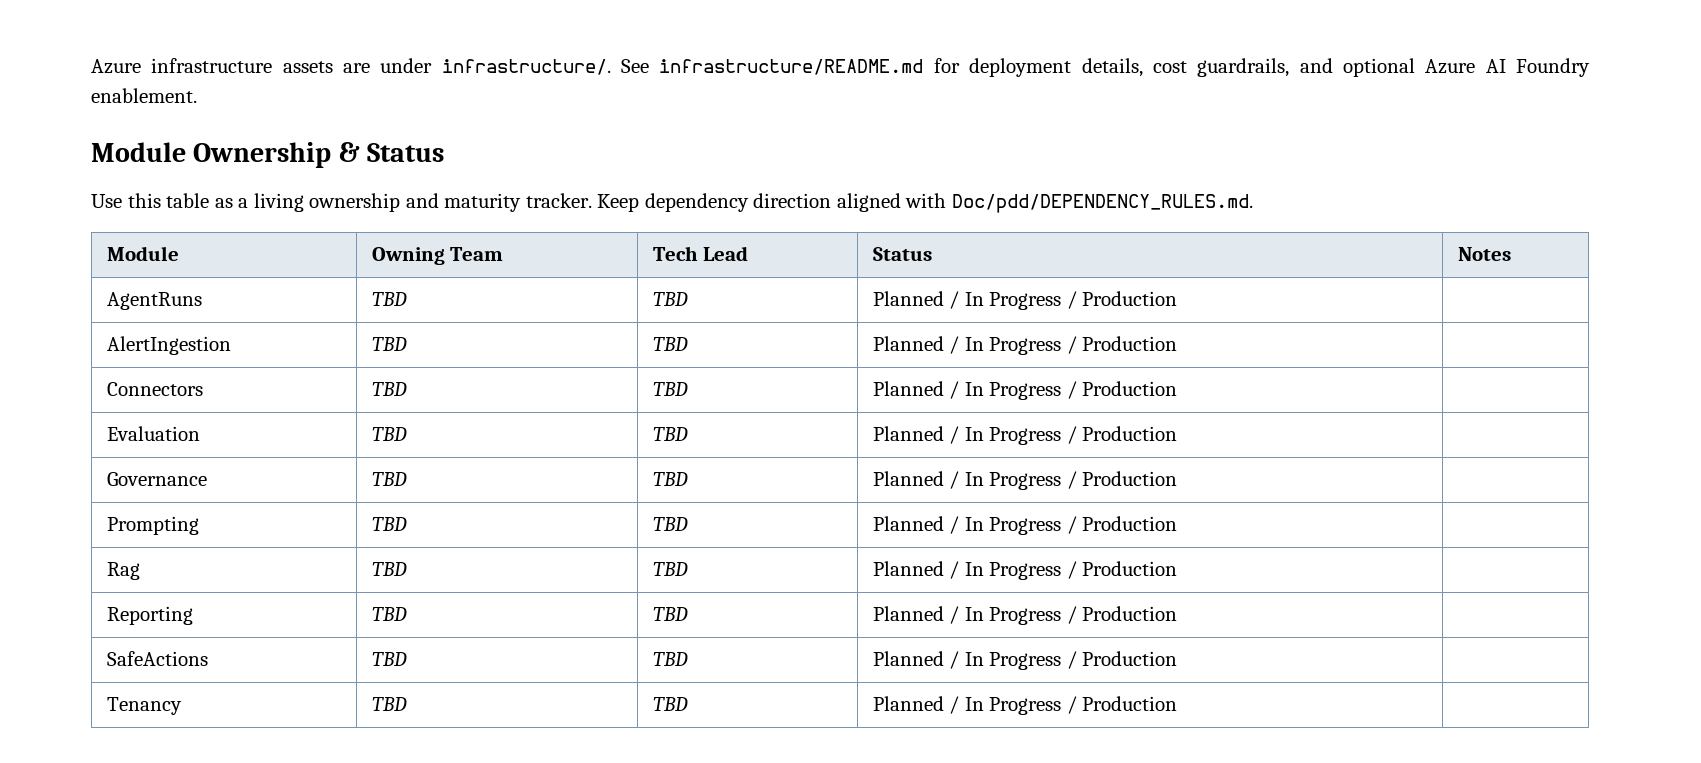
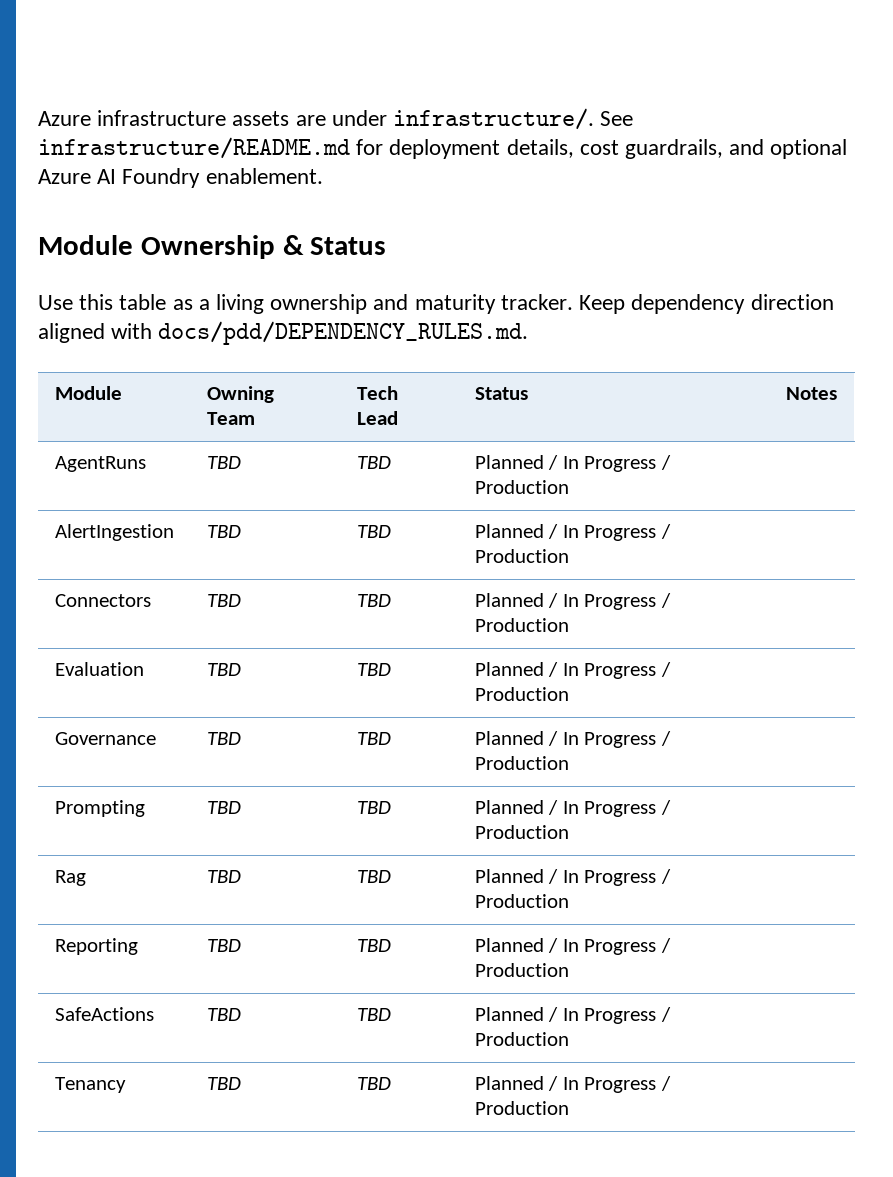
- Keep dependency direction aligned with Doc/pdd/DEPENDENCY_RULES.md.
+ Keep dependency direction aligned with docs/pdd/DEPENDENCY_RULES.md.

